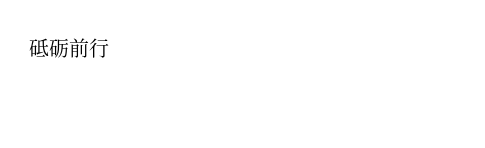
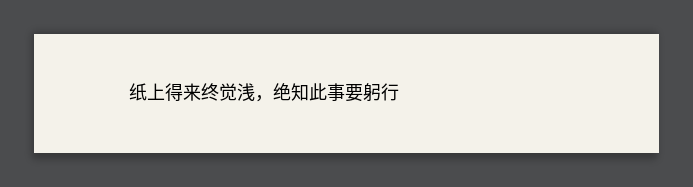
- 砥砺前行
+ 纸上得来终觉浅，绝知此事要躬行

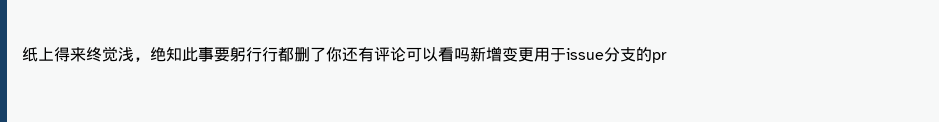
- 纸上得来终觉浅，绝知此事要躬行
+ 纸上得来终觉浅，绝知此事要躬行行都删了你还有评论可以看吗新增变更用于issue分支的pr

